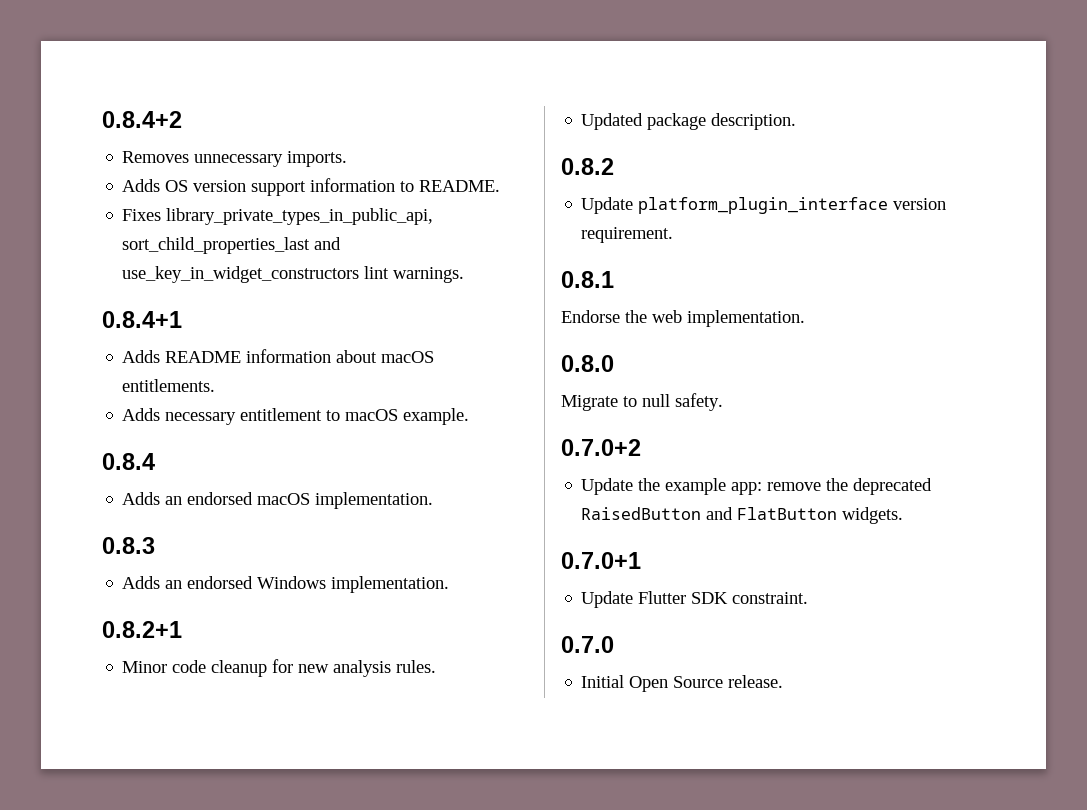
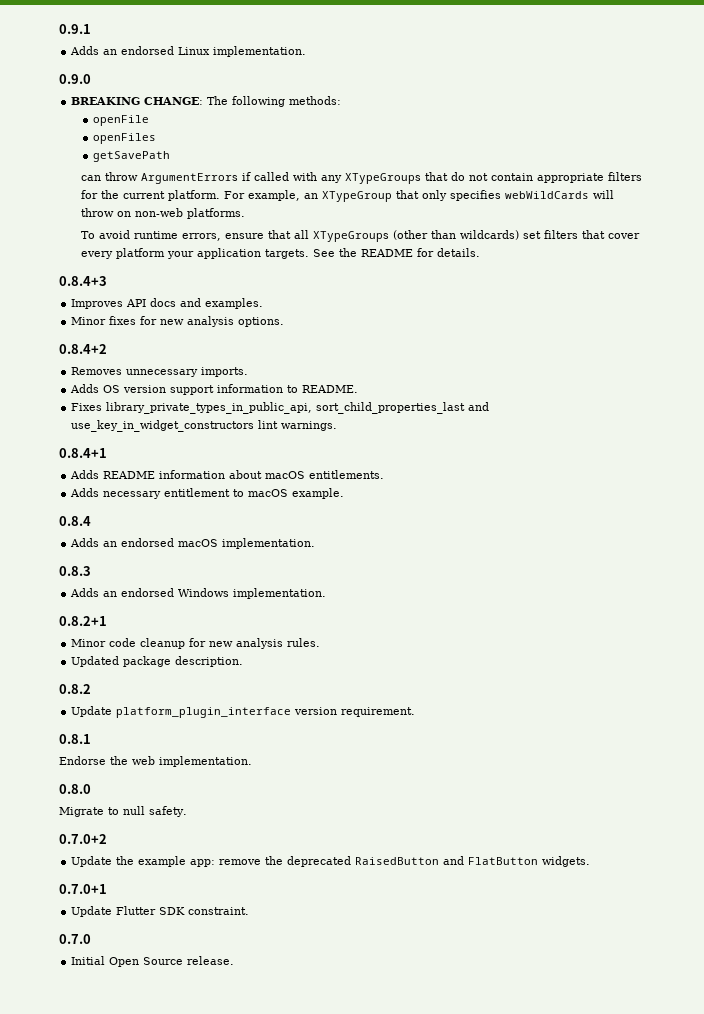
+ 0.9.1
+ Adds an endorsed Linux implementation.
+ 0.9.0
+ BREAKING CHANGE: The following methods:
+ openFile
+ openFiles
+ getSavePath
+ can throw ArgumentErrors if called with any XTypeGroups that do not contain appropriate filters for the current platform. For example, an XTypeGroup that only specifies webWildCards will throw on non-web platforms.
+ To avoid runtime errors, ensure that all XTypeGroups (other than wildcards) set filters that cover every platform your application targets. See the README for details.
+ 0.8.4+3
+ Improves API docs and examples.
+ Minor fixes for new analysis options.

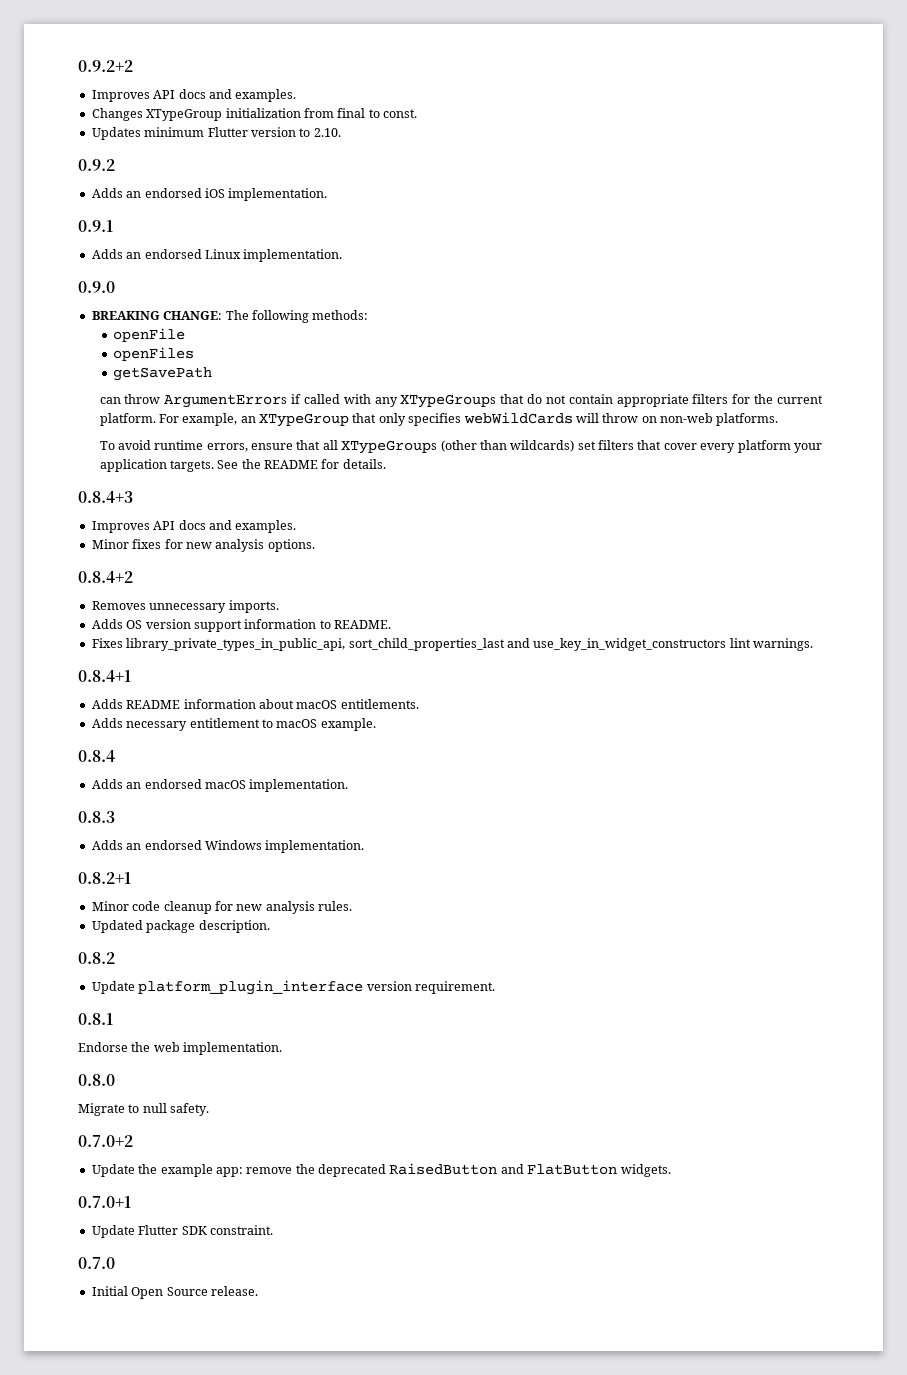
+ 0.9.2+2
+ Improves API docs and examples.
+ Changes XTypeGroup initialization from final to const.
+ Updates minimum Flutter version to 2.10.
+ 0.9.2
+ Adds an endorsed iOS implementation.

